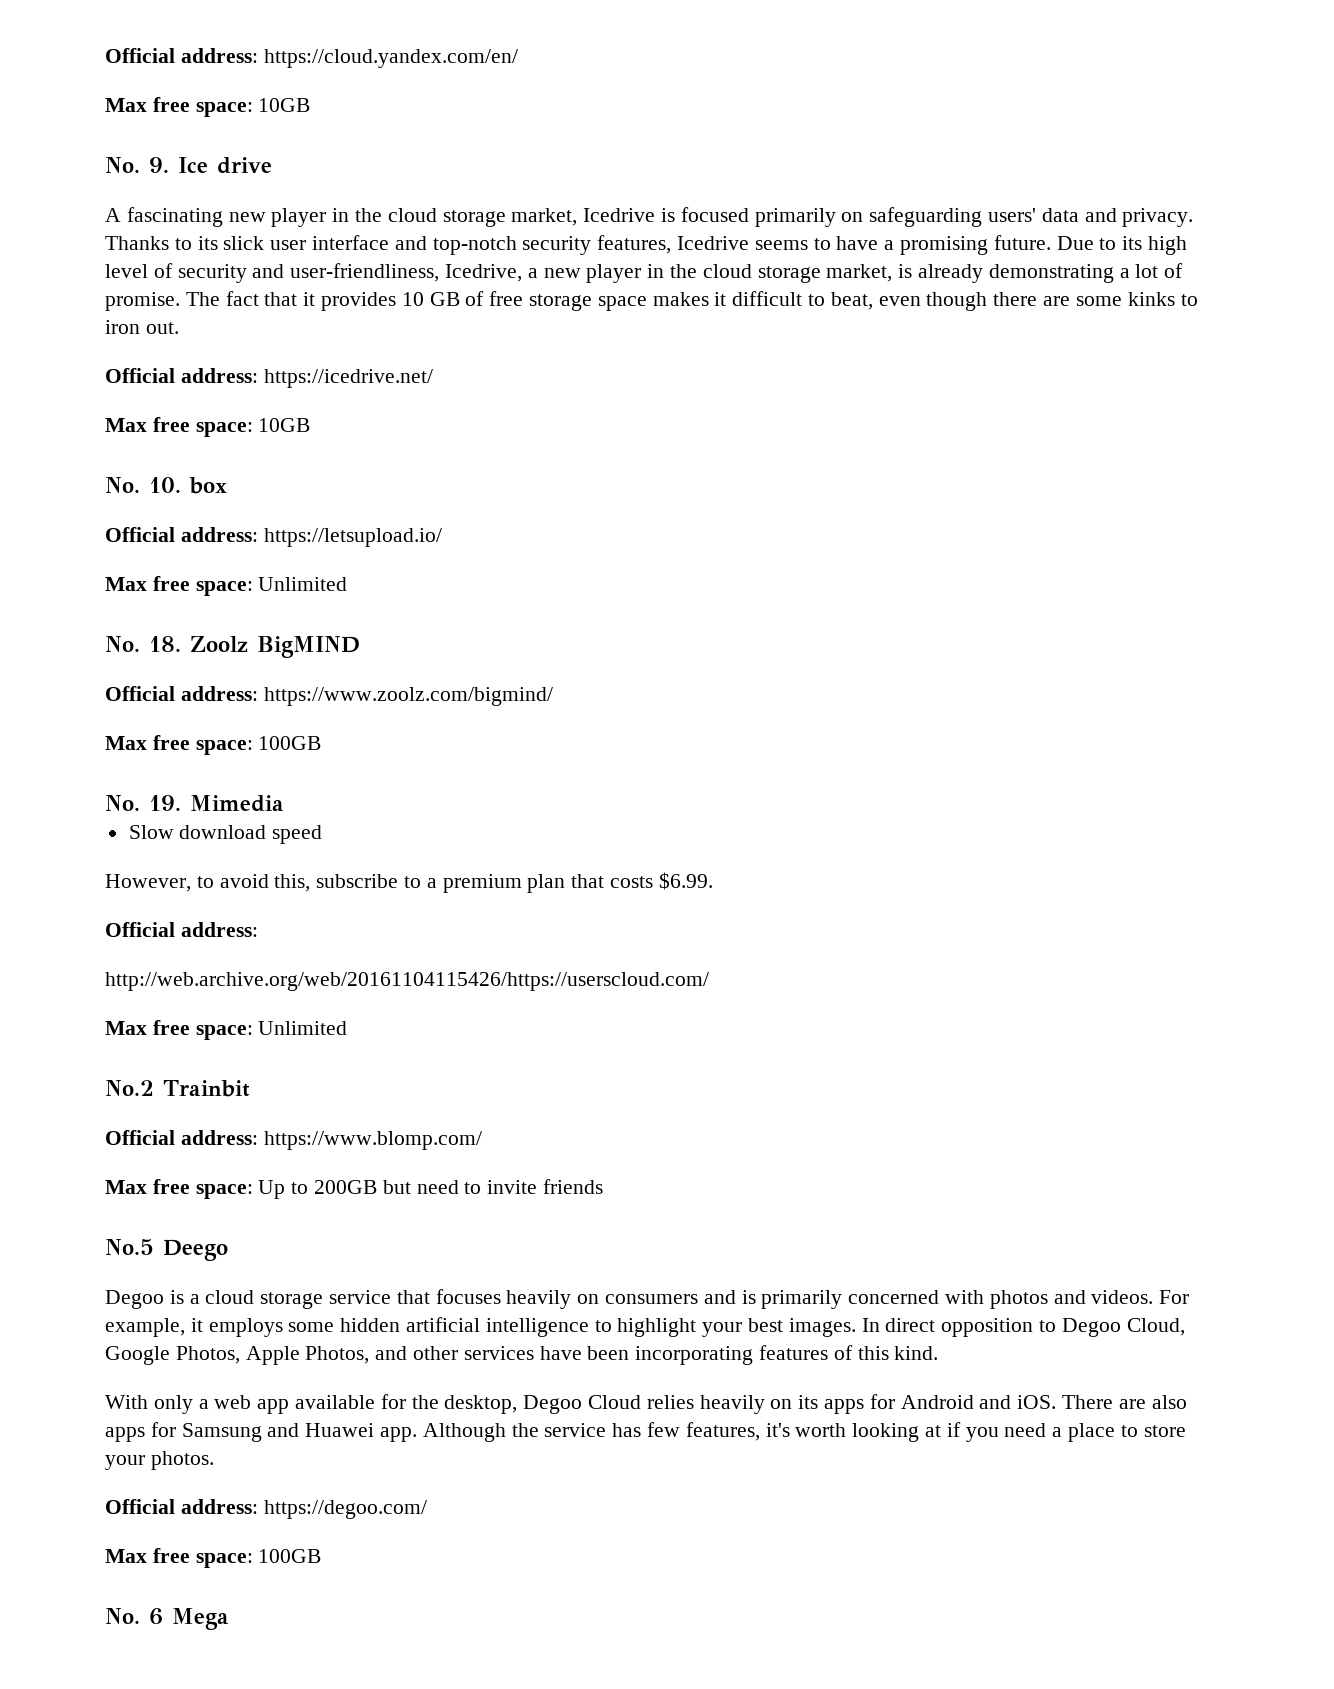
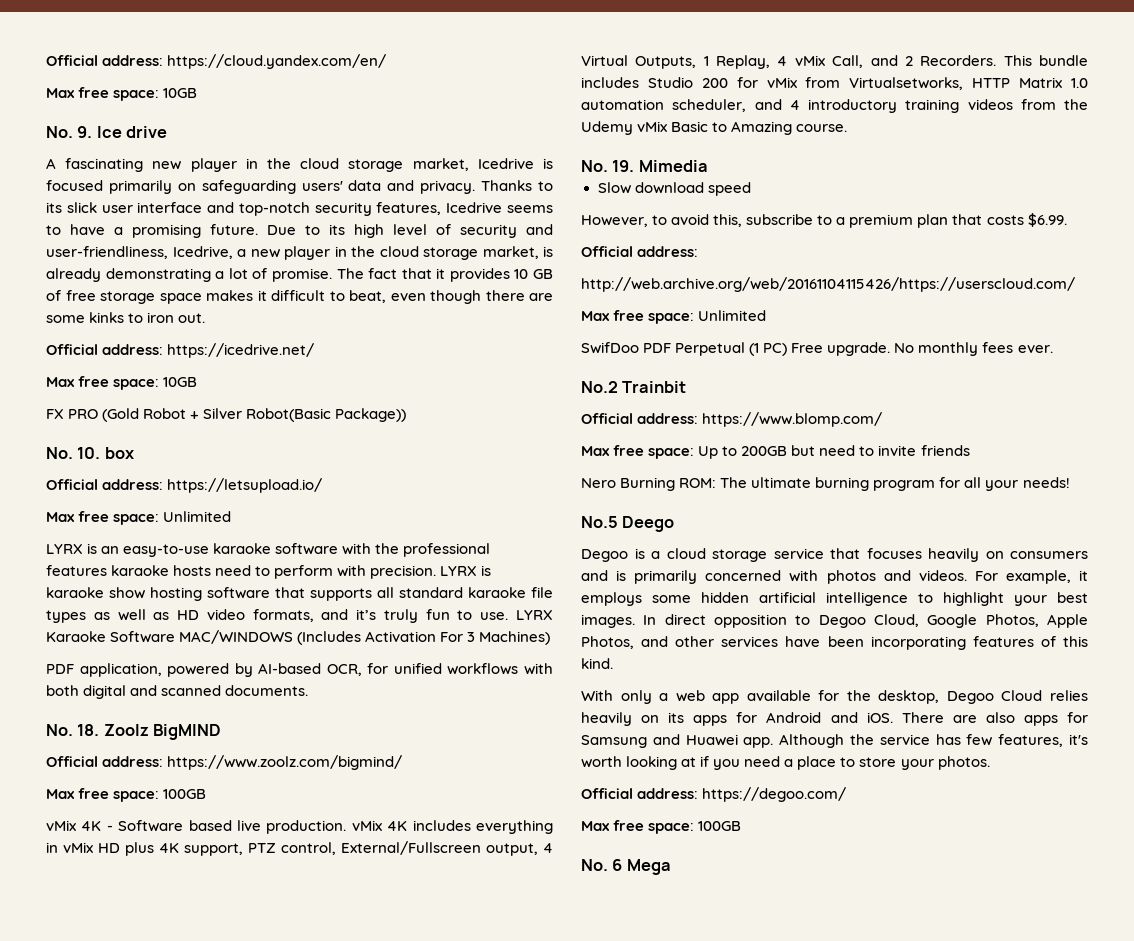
+ FX PRO (Gold Robot + Silver Robot(Basic Package))
+ LYRX is an easy-to-use karaoke software with the professional features karaoke hosts need to perform with precision. LYRX is karaoke show hosting software that supports all standard karaoke file types as well as HD video formats, and it’s truly fun to use. LYRX Karaoke Software MAC/WINDOWS (Includes Activation For 3 Machines)
+ PDF application, powered by AI-based OCR, for unified workflows with both digital and scanned documents.
+ vMix 4K - Software based live production. vMix 4K includes everything in vMix HD plus 4K support, PTZ control, External/Fullscreen output, 4 Virtual Outputs, 1 Replay, 4 vMix Call, and 2 Recorders. This bundle includes Studio 200 for vMix from Virtualsetworks, HTTP Matrix 1.0 automation scheduler, and 4 introductory training videos from the Udemy vMix Basic to Amazing course.
+ SwifDoo PDF Perpetual (1 PC) Free upgrade. No monthly fees ever.
+ Nero Burning ROM: The ultimate burning program for all your needs!

